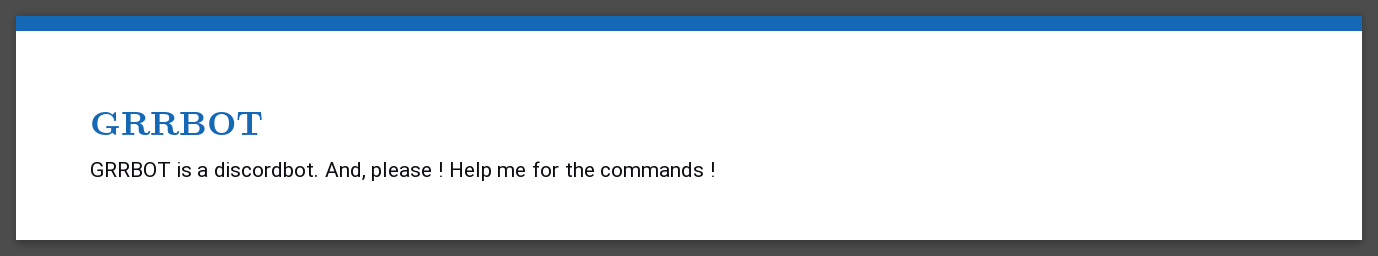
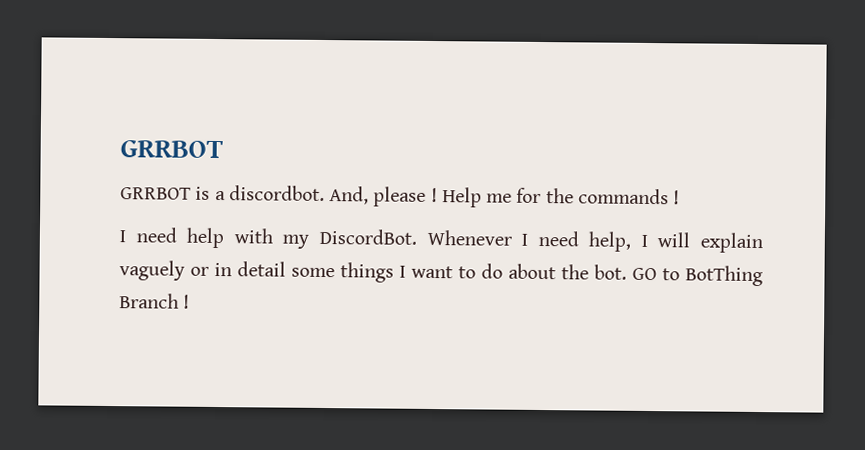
+ I need help with my DiscordBot. Whenever I need help, I will explain vaguely or in detail some things I want to do about the bot. GO to BotThing Branch !

